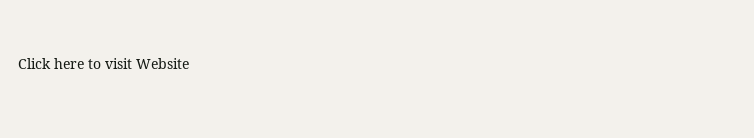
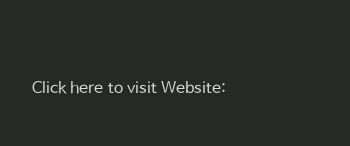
- Click here to visit Website
+ Click here to visit Website:

